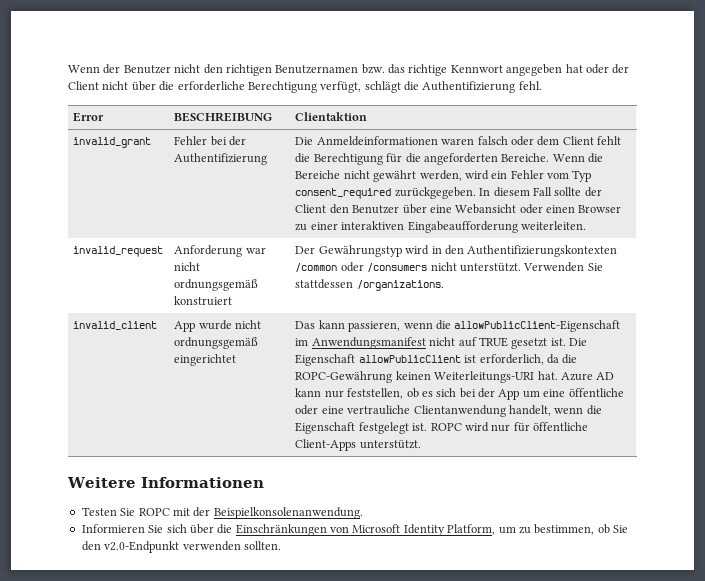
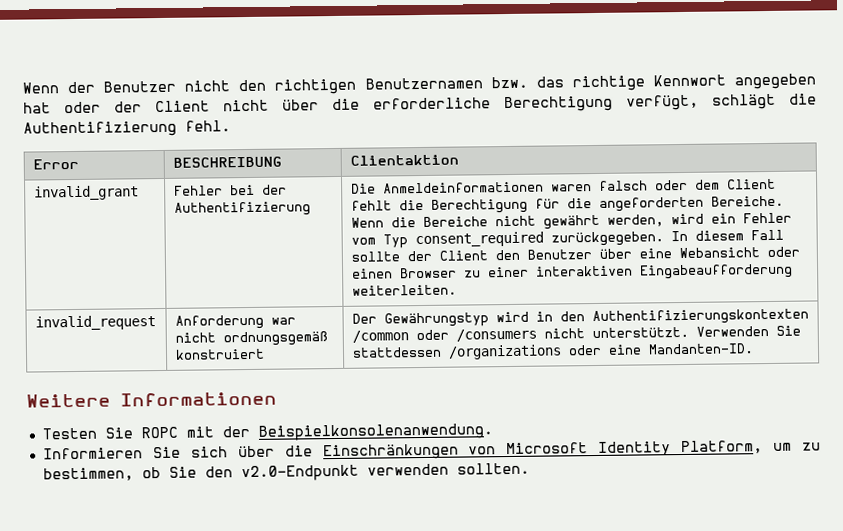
- invalid_request | Anforderung war nicht ordnungsgemäß konstruiert | Der Gewährungstyp wird in den Authentifizierungskontexten /common oder /consumers nicht unterstützt. Verwenden Sie stattdessen /organizations.
- invalid_client | App wurde nicht ordnungsgemäß eingerichtet | Das kann passieren, wenn die allowPublicClient-Eigenschaft im Anwendungsmanifest nicht auf TRUE gesetzt ist. Die Eigenschaft allowPublicClient ist erforderlich, da die ROPC-Gewährung keinen Weiterleitungs-URI hat. Azure AD kann nur feststellen, ob es sich bei der App um eine öffentliche oder eine vertrauliche Clientanwendung handelt, wenn die Eigenschaft festgelegt ist. ROPC wird nur für öffentliche Client-Apps unterstützt.
+ invalid_request | Anforderung war nicht ordnungsgemäß konstruiert | Der Gewährungstyp wird in den Authentifizierungskontexten /common oder /consumers nicht unterstützt. Verwenden Sie stattdessen /organizations oder eine Mandanten-ID.

